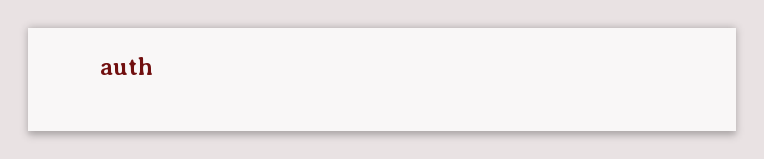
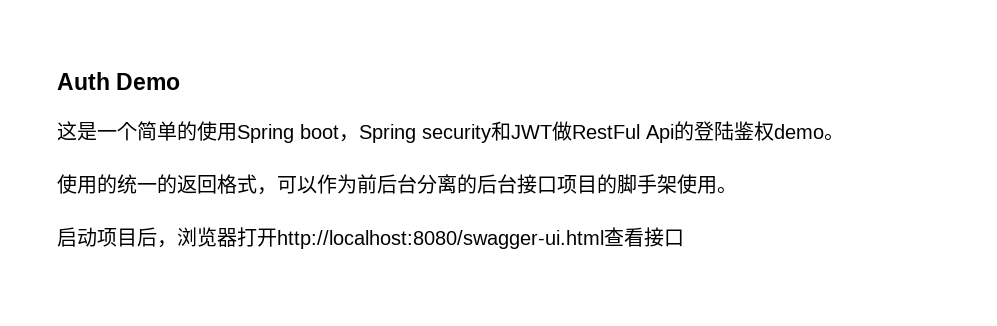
- auth
+ Auth Demo
+ 这是一个简单的使用Spring boot，Spring security和JWT做RestFul Api的登陆鉴权demo。
+ 使用的统一的返回格式，可以作为前后台分离的后台接口项目的脚手架使用。
+ 启动项目后，浏览器打开http://localhost:8080/swagger-ui.html查看接口

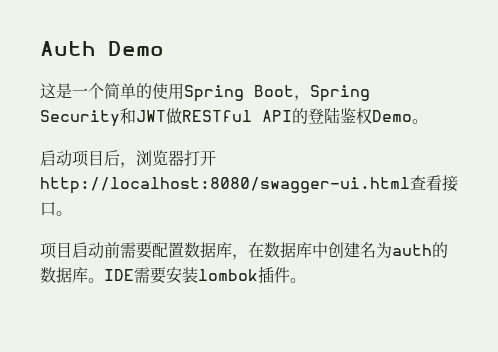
- 这是一个简单的使用Spring boot，Spring security和JWT做RestFul Api的登陆鉴权demo。
- 使用的统一的返回格式，可以作为前后台分离的后台接口项目的脚手架使用。
+ 这是一个简单的使用Spring Boot，Spring Security和JWT做RESTful API的登陆鉴权Demo。
- 启动项目后，浏览器打开http://localhost:8080/swagger-ui.html查看接口
+ 启动项目后，浏览器打开http://localhost:8080/swagger-ui.html查看接口。
+ 项目启动前需要配置数据库，在数据库中创建名为auth的数据库。IDE需要安装lombok插件。

